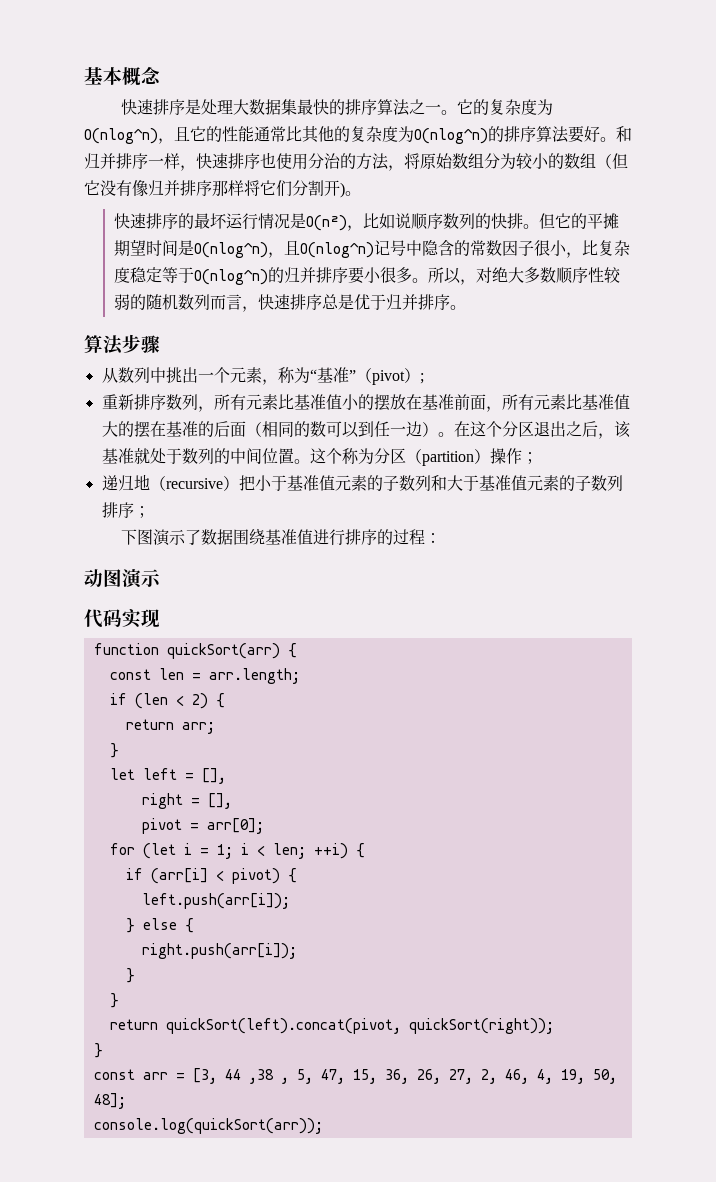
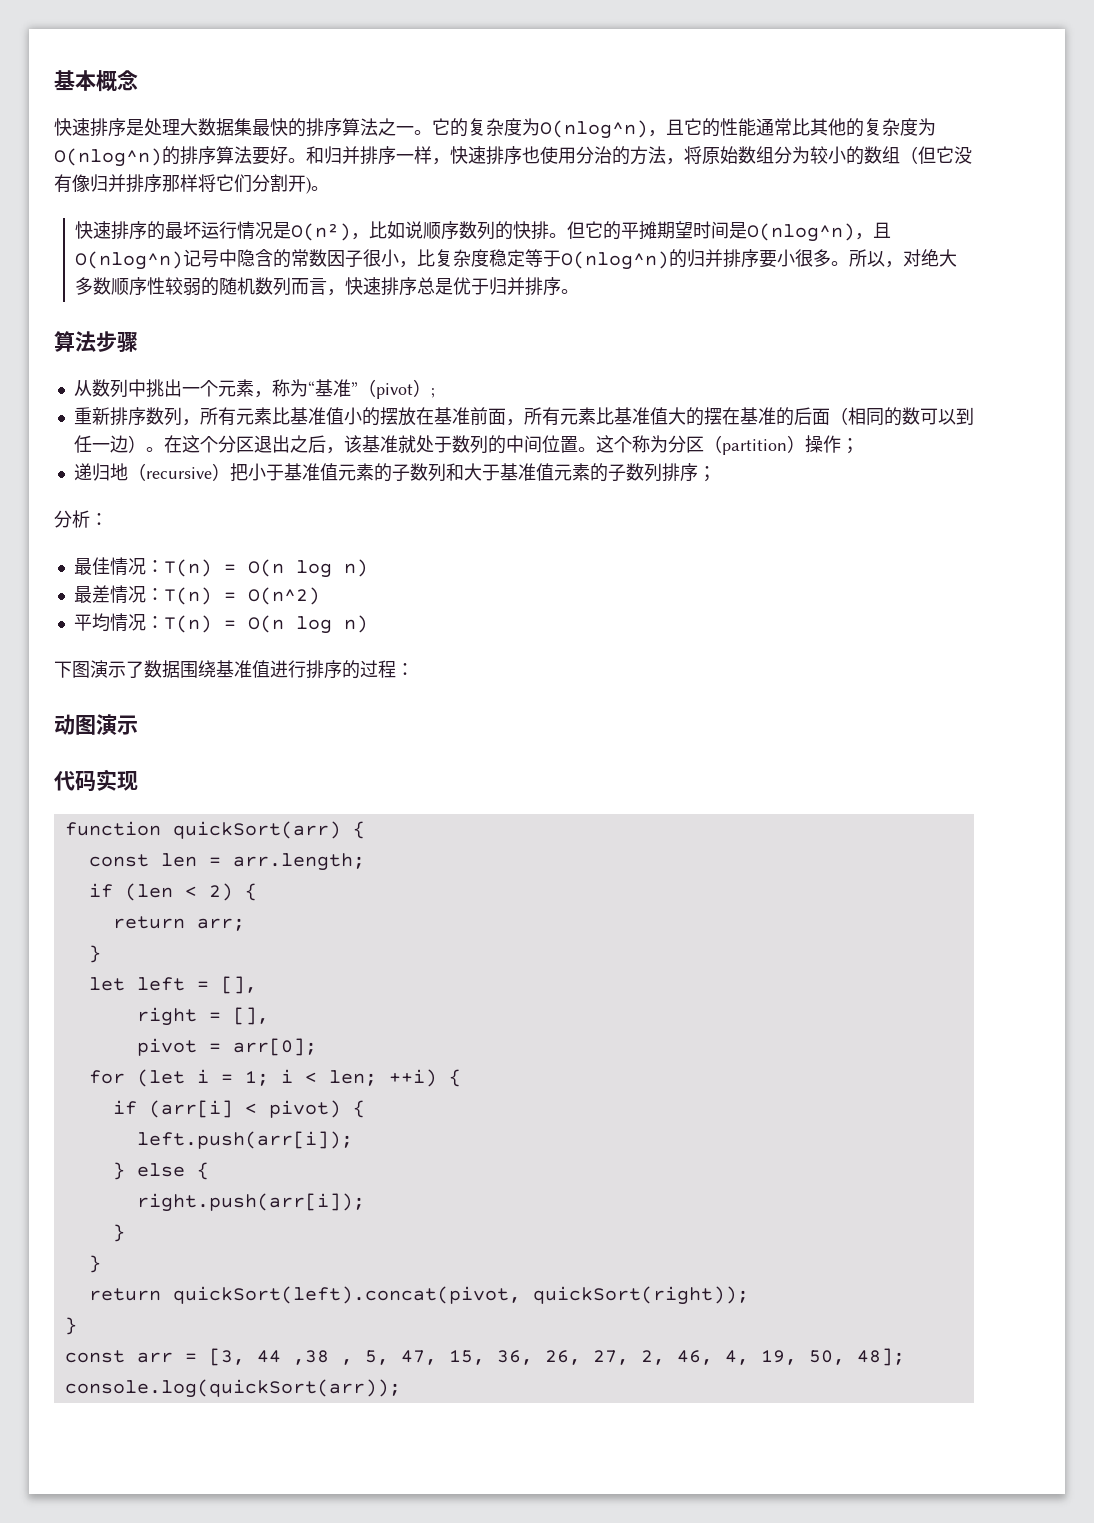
+ 分析：
+ 最佳情况：T(n) = O(n log n)
+ 最差情况：T(n) = O(n^2)
+ 平均情况：T(n) = O(n log n)

